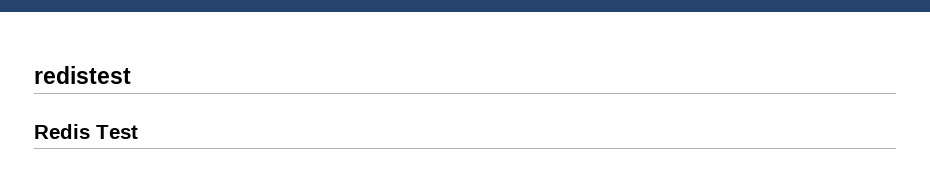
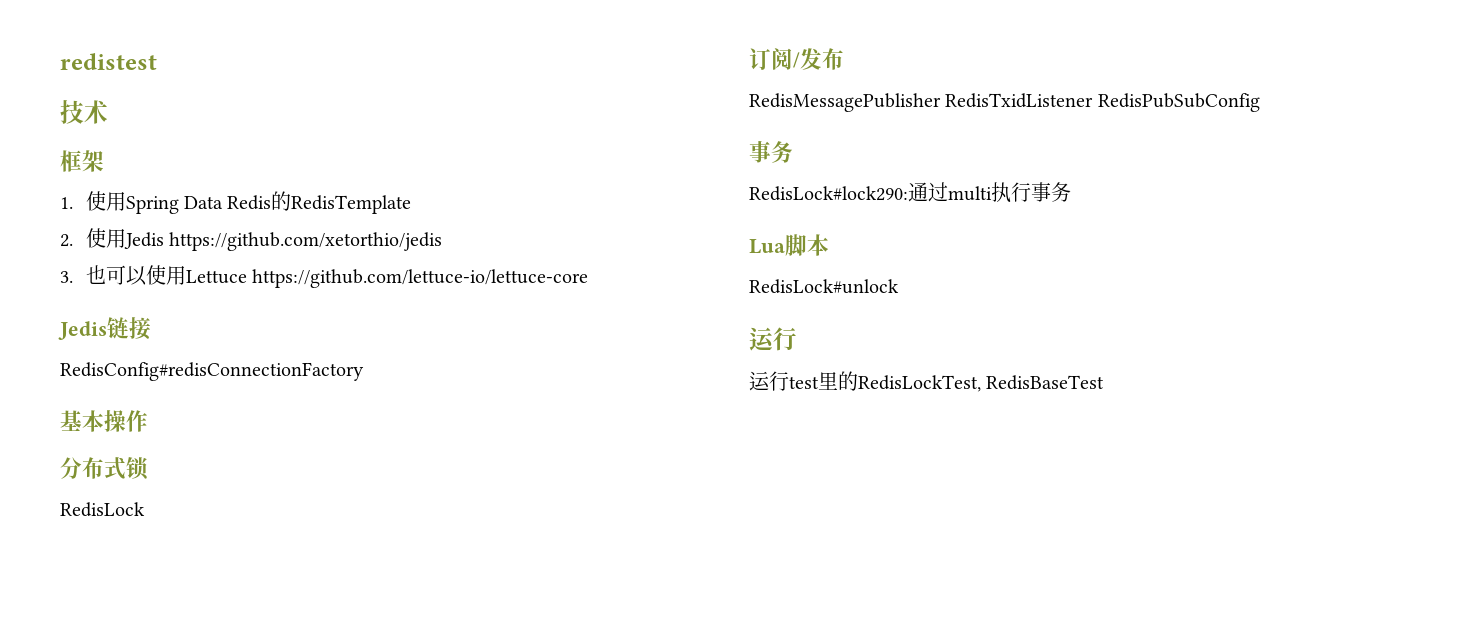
- Redis Test
+ 技术
+ 框架
+ 1.使用Spring Data Redis的RedisTemplate
+ 2.使用Jedis https://github.com/xetorthio/jedis
+ 3.也可以使用Lettuce https://github.com/lettuce-io/lettuce-core
+ Jedis链接
+ RedisConfig#redisConnectionFactory
+ 基本操作
+ 分布式锁
+ RedisLock
+ 订阅/发布
+ RedisMessagePublisher RedisTxidListener RedisPubSubConfig
+ 事务
+ RedisLock#lock290:通过multi执行事务
+ Lua脚本
+ RedisLock#unlock
+ 运行
+ 运行test里的RedisLockTest, RedisBaseTest

